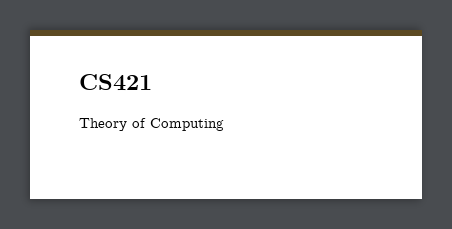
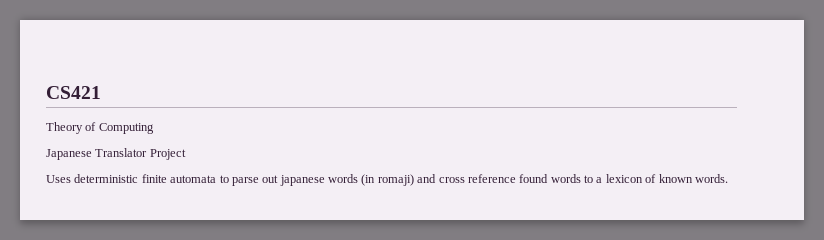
+ Japanese Translator Project
+ Uses deterministic finite automata to parse out japanese words (in romaji) and cross reference found words to a lexicon of known words.

